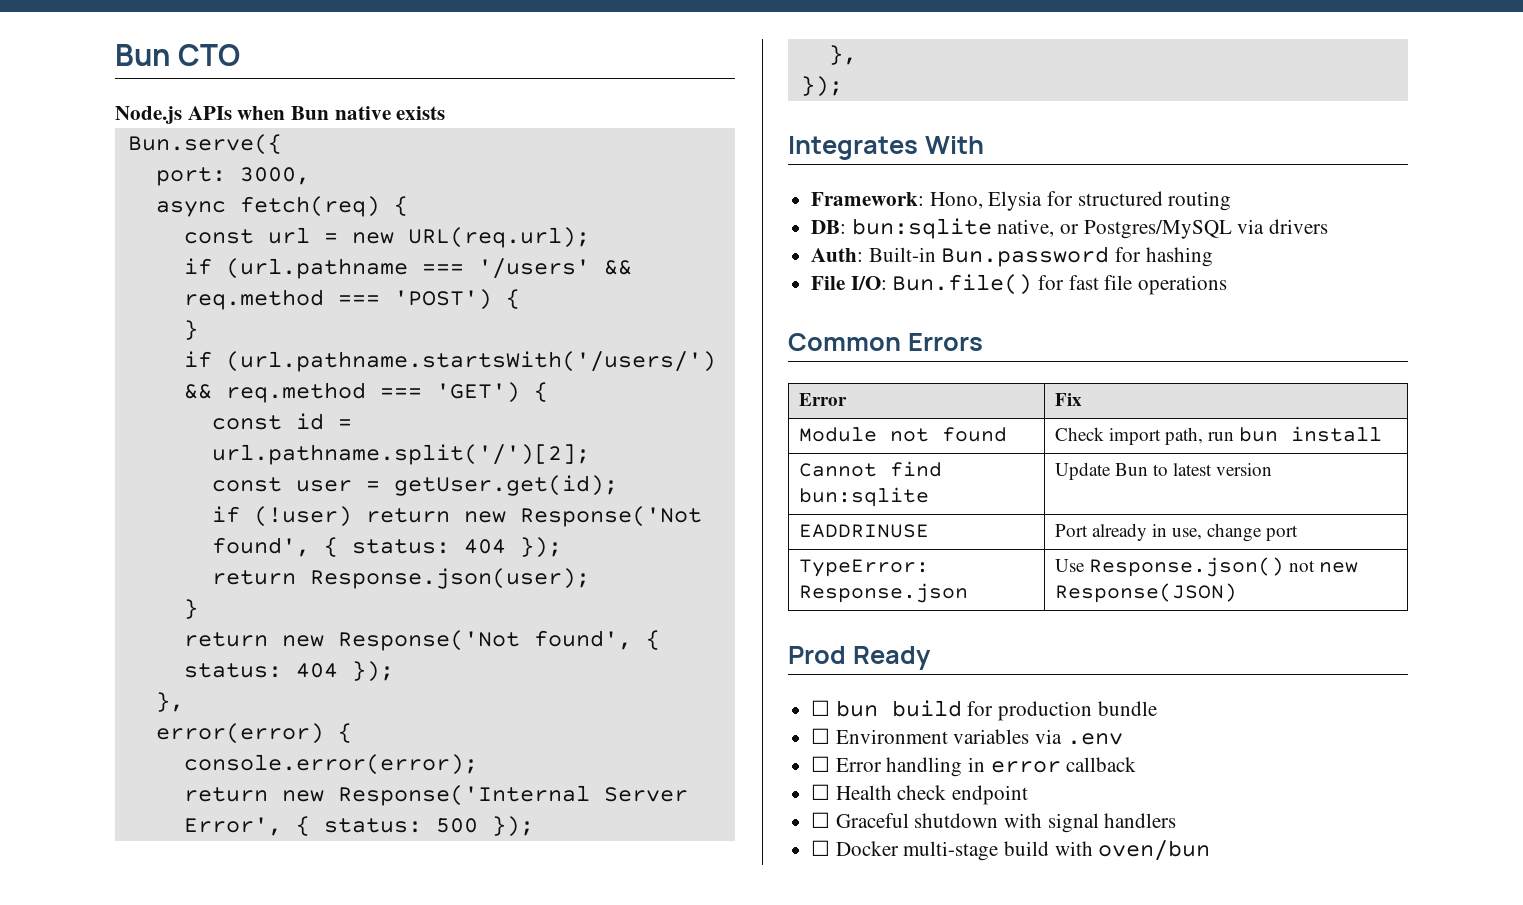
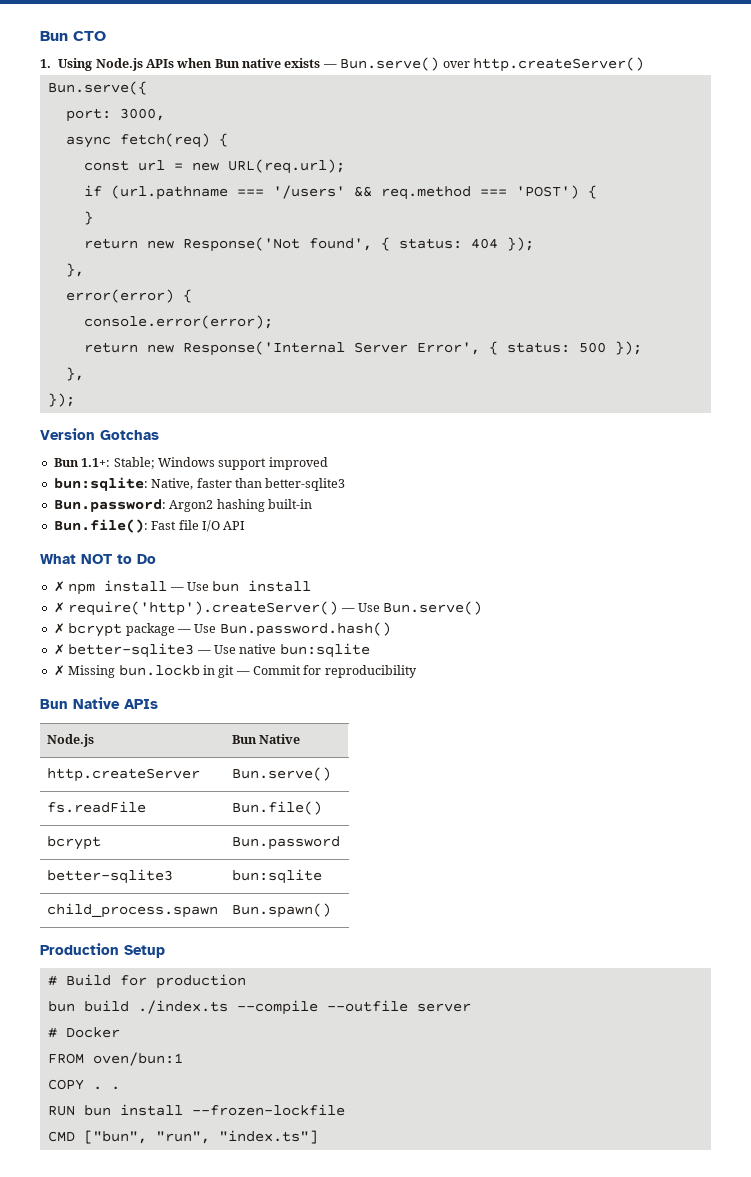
- Node.js APIs when Bun native exists
+ 1. Using Node.js APIs when Bun native exists — Bun.serve() over http.createServer()
- if (url.pathname.startsWith('/users/') && req.method === 'GET') {
- const id = url.pathname.split('/')[2];
- const user = getUser.get(id);
- if (!user) return new Response('Not found', { status: 404 });
- return Response.json(user);
- }
- Integrates With
- Framework: Hono, Elysia for structured routing
- DB: bun:sqlite native, or Postgres/MySQL via drivers
- Auth: Built-in Bun.password for hashing
- File I/O: Bun.file() for fast file operations
- Common Errors
- Error | Fix
- Module not found | Check import path, run bun install
- Cannot find bun:sqlite | Update Bun to latest version
- EADDRINUSE | Port already in use, change port
- TypeError: Response.json | Use Response.json() not new Response(JSON)
- Prod Ready
- ☐ bun build for production bundle
- ☐ Environment variables via .env
- ☐ Error handling in error callback
- ☐ Health check endpoint
- ☐ Graceful shutdown with signal handlers
- ☐ Docker multi-stage build with oven/bun
+ Version Gotchas
+ Bun 1.1+: Stable; Windows support improved
+ bun:sqlite: Native, faster than better-sqlite3
+ Bun.password: Argon2 hashing built-in
+ Bun.file(): Fast file I/O API
+ What NOT to Do
+ ✗ npm install — Use bun install
+ ✗ require('http').createServer() — Use Bun.serve()
+ ✗ bcrypt package — Use Bun.password.hash()
+ ✗ better-sqlite3 — Use native bun:sqlite
+ ✗ Missing bun.lockb in git — Commit for reproducibility
+ Bun Native APIs
+ Node.js | Bun Native
+ http.createServer | Bun.serve()
+ fs.readFile | Bun.file()
+ bcrypt | Bun.password
+ better-sqlite3 | bun:sqlite
+ child_process.spawn | Bun.spawn()
+ Production Setup
+ # Build for production
+ bun build ./index.ts --compile --outfile server
+ # Docker
+ FROM oven/bun:1
+ COPY . .
+ RUN bun install --frozen-lockfile
+ CMD ["bun", "run", "index.ts"]

